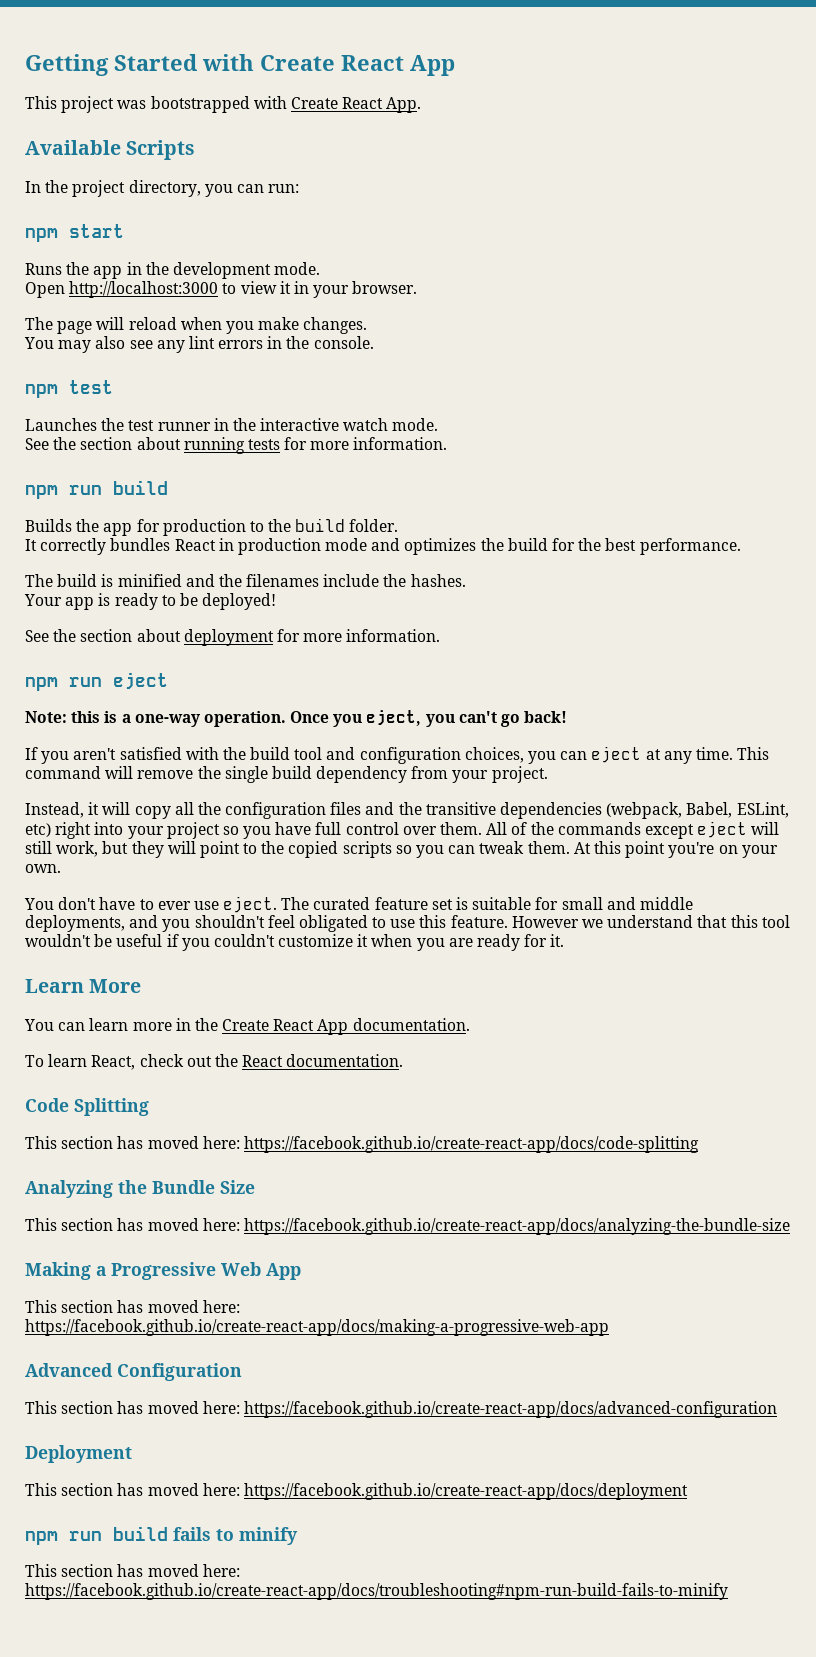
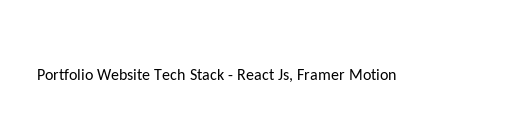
- Getting Started with Create React App
- This project was bootstrapped with Create React App.
- Available Scripts
- In the project directory, you can run:
- npm start
- Runs the app in the development mode.
- Open http://localhost:3000 to view it in your browser.
- The page will reload when you make changes.
- You may also see any lint errors in the console.
- npm test
- Launches the test runner in the interactive watch mode.
- See the section about running tests for more information.
- npm run build
- Builds the app for production to the build folder.
- It correctly bundles React in production mode and optimizes the build for the best performance.
- The build is minified and the filenames include the hashes.
- Your app is ready to be deployed!
- See the section about deployment for more information.
- npm run eject
- Note: this is a one-way operation. Once you eject, you can't go back!
- If you aren't satisfied with the build tool and configuration choices, you can eject at any time. This command will remove the single build dependency from your project.
- Instead, it will copy all the configuration files and the transitive dependencies (webpack, Babel, ESLint, etc) right into your project so you have full control over them. All of the commands except eject will still work, but they will point to the copied scripts so you can tweak them. At this point you're on your own.
- You don't have to ever use eject. The curated feature set is suitable for small and middle deployments, and you shouldn't feel obligated to use this feature. However we understand that this tool wouldn't be useful if you couldn't customize it when you are ready for it.
- Learn More
- You can learn more in the Create React App documentation.
- To learn React, check out the React documentation.
- Code Splitting
- This section has moved here: https://facebook.github.io/create-react-app/docs/code-splitting
- Analyzing the Bundle Size
- This section has moved here: https://facebook.github.io/create-react-app/docs/analyzing-the-bundle-size
- Making a Progressive Web App
- This section has moved here: https://facebook.github.io/create-react-app/docs/making-a-progressive-web-app
- Advanced Configuration
- This section has moved here: https://facebook.github.io/create-react-app/docs/advanced-configuration
- Deployment
- This section has moved here: https://facebook.github.io/create-react-app/docs/deployment
- npm run build fails to minify
- This section has moved here: https://facebook.github.io/create-react-app/docs/troubleshooting#npm-run-build-fails-to-minify
+ Portfolio Website Tech Stack - React Js, Framer Motion

